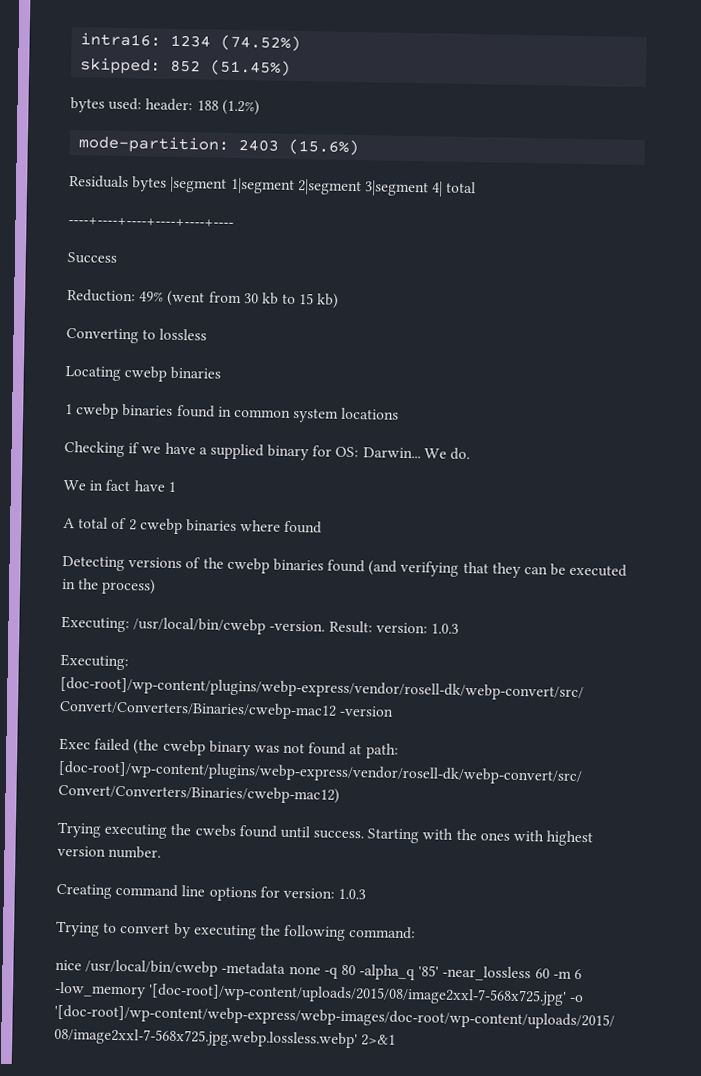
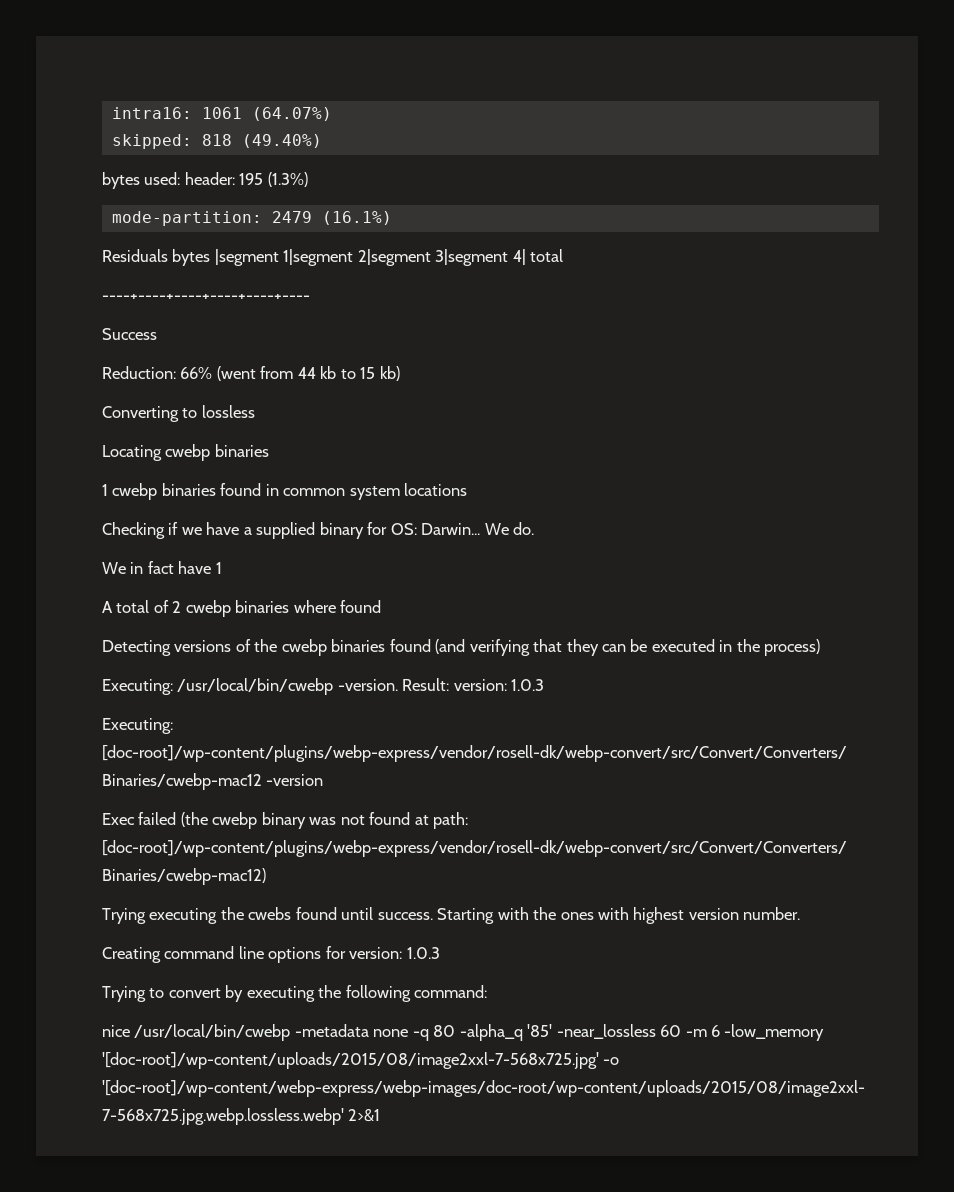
- intra16: 1234 (74.52%)
+ intra16: 1061 (64.07%)
- skipped: 852 (51.45%)
+ skipped: 818 (49.40%)
- bytes used: header: 188 (1.2%)
+ bytes used: header: 195 (1.3%)
- mode-partition: 2403 (15.6%)
+ mode-partition: 2479 (16.1%)
- Reduction: 49% (went from 30 kb to 15 kb)
+ Reduction: 66% (went from 44 kb to 15 kb)

